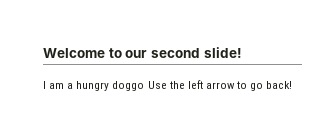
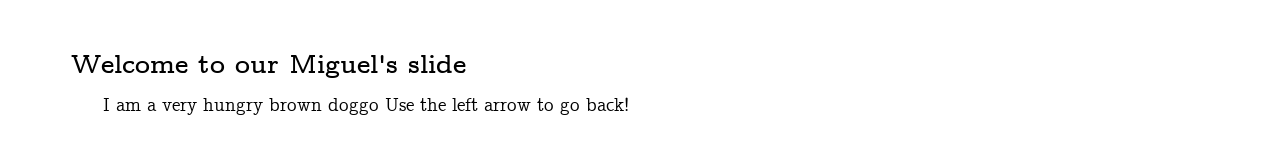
- Welcome to our second slide!
+ Welcome to our Miguel's slide
- I am a hungry doggo Use the left arrow to go back!
+ I am a very hungry brown doggo Use the left arrow to go back!

